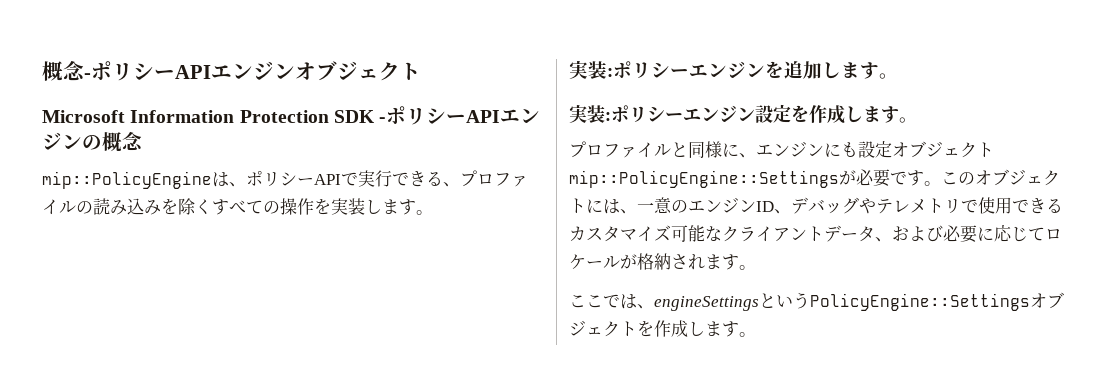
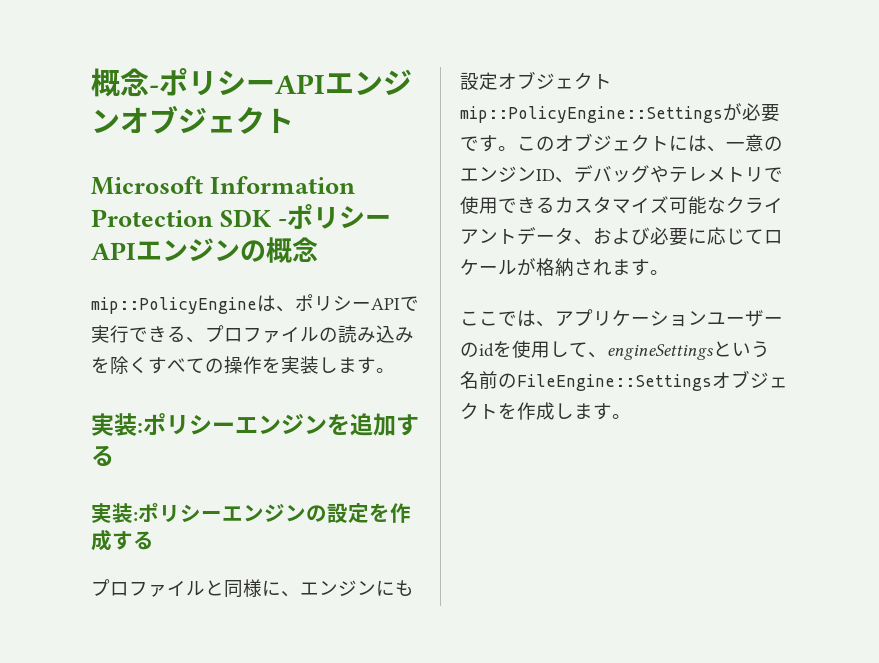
- 実装:ポリシーエンジンを追加します。
- 実装:ポリシーエンジン設定を作成します。
+ 実装:ポリシーエンジンを追加する
+ 実装:ポリシーエンジンの設定を作成する
- ここでは、engineSettingsというPolicyEngine::Settingsオブジェクトを作成します。
+ ここでは、アプリケーションユーザーのidを使用して、engineSettingsという名前のFileEngine::Settingsオブジェクトを作成します。

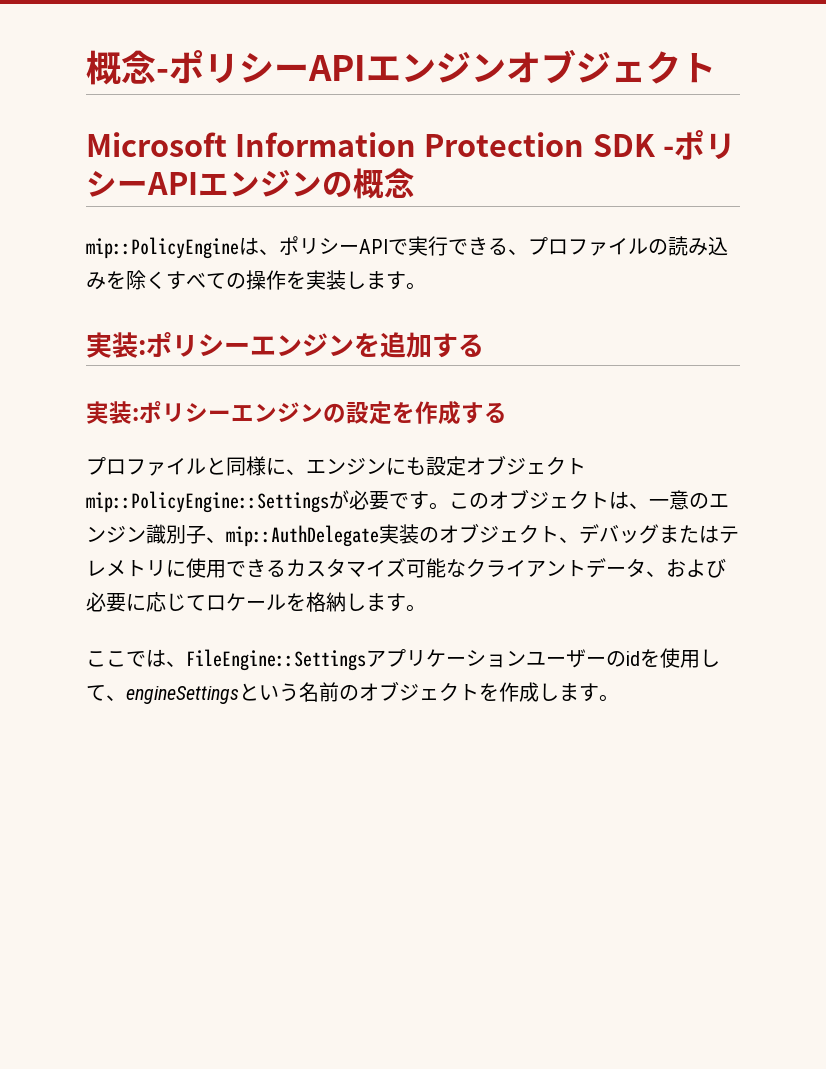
- このオブジェクトには、一意のエンジンID、デバッグやテレメトリで使用できるカスタマイズ可能なクライアントデータ、および必要に応じてロケールが格納されます。
+ このオブジェクトは、一意のエンジン識別子、mip::AuthDelegate実装のオブジェクト、デバッグまたはテレメトリに使用できるカスタマイズ可能なクライアントデータ、および必要に応じてロケールを格納します。
- ここでは、アプリケーションユーザーのidを使用して、engineSettingsという名前のFileEngine::Settingsオブジェクトを作成します。
+ ここでは、FileEngine::Settingsアプリケーションユーザーのidを使用して、engineSettingsという名前のオブジェクトを作成します。

